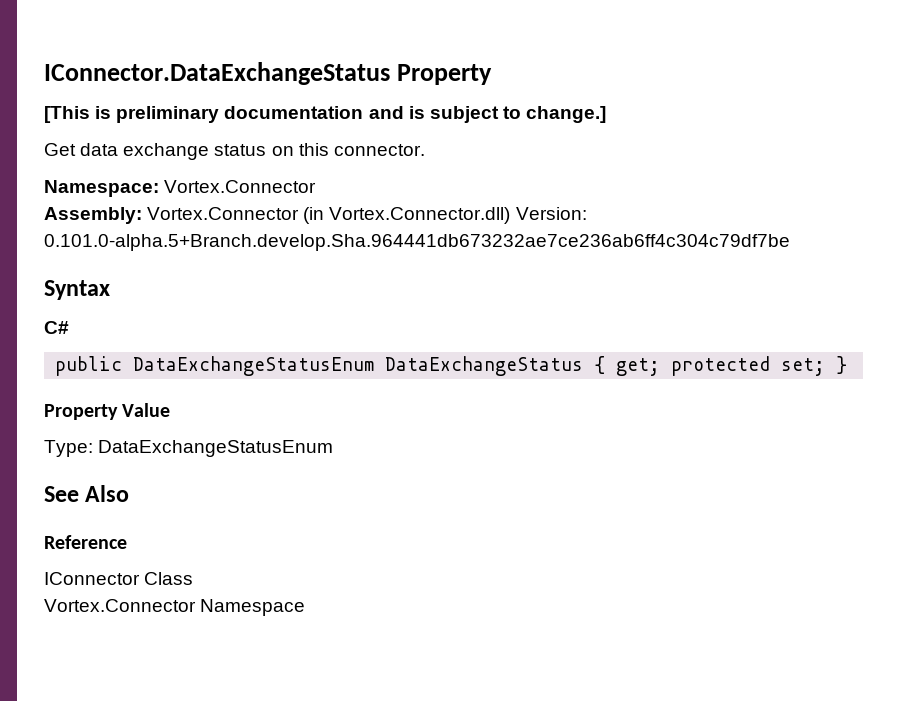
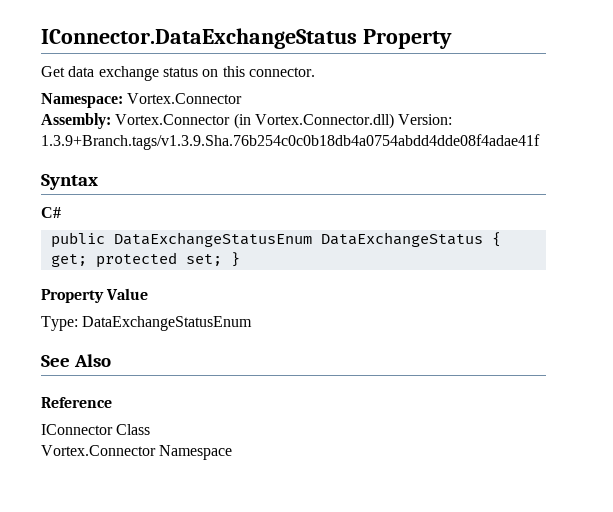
- [This is preliminary documentation and is subject to change.]
- Assembly: Vortex.Connector (in Vortex.Connector.dll) Version: 0.101.0-alpha.5+Branch.develop.Sha.964441db673232ae7ce236ab6ff4c304c79df7be
+ Assembly: Vortex.Connector (in Vortex.Connector.dll) Version: 1.3.9+Branch.tags/v1.3.9.Sha.76b254c0c0b18db4a0754abdd4dde08f4adae41f

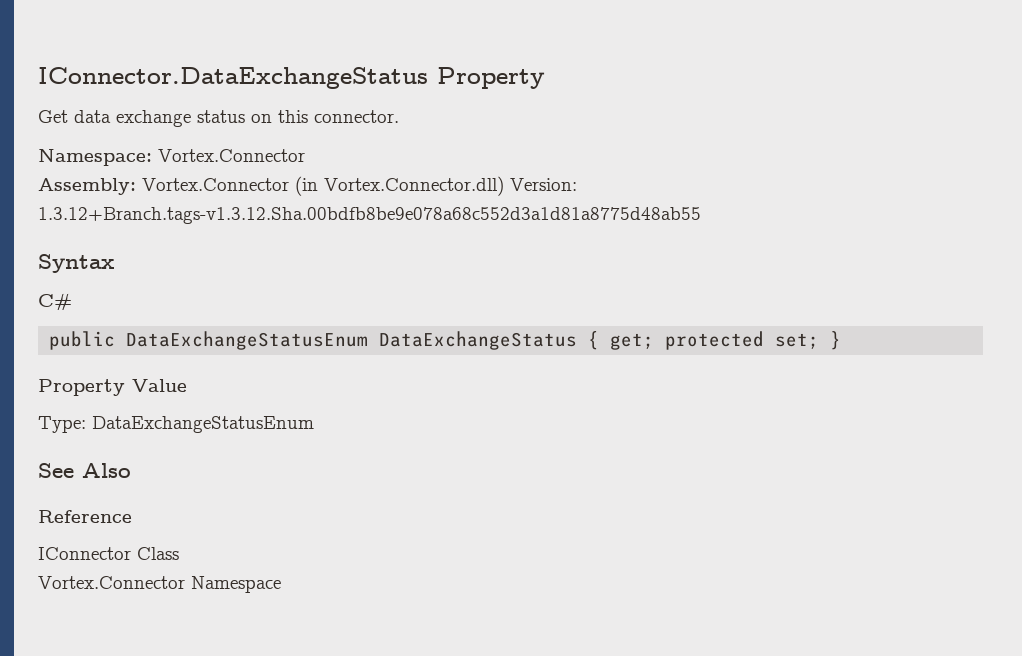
- Assembly: Vortex.Connector (in Vortex.Connector.dll) Version: 1.3.9+Branch.tags/v1.3.9.Sha.76b254c0c0b18db4a0754abdd4dde08f4adae41f
+ Assembly: Vortex.Connector (in Vortex.Connector.dll) Version: 1.3.12+Branch.tags-v1.3.12.Sha.00bdfb8be9e078a68c552d3a1d81a8775d48ab55

